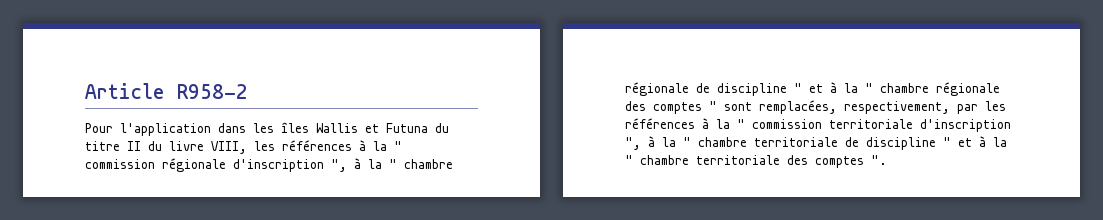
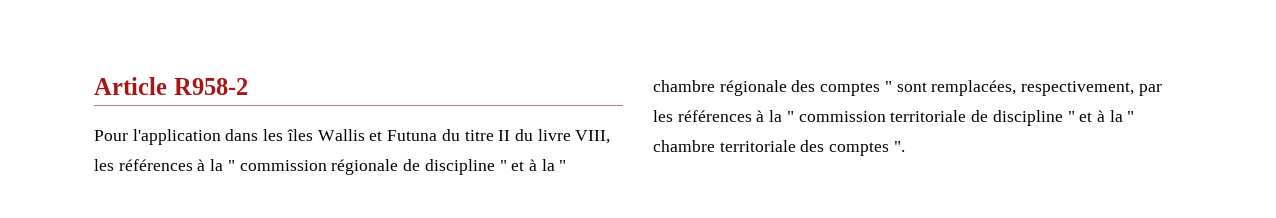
- Pour l'application dans les îles Wallis et Futuna du titre II du livre VIII, les références à la " commission régionale d'inscription ", à la " chambre régionale de discipline " et à la " chambre régionale des comptes " sont remplacées, respectivement, par les références à la " commission territoriale d'inscription ", à la " chambre territoriale de discipline " et à la " chambre territoriale des comptes ".
+ Pour l'application dans les îles Wallis et Futuna du titre II du livre VIII, les références à la " commission régionale de discipline " et à la " chambre régionale des comptes " sont remplacées, respectivement, par les références à la " commission territoriale de discipline " et à la " chambre territoriale des comptes ".

